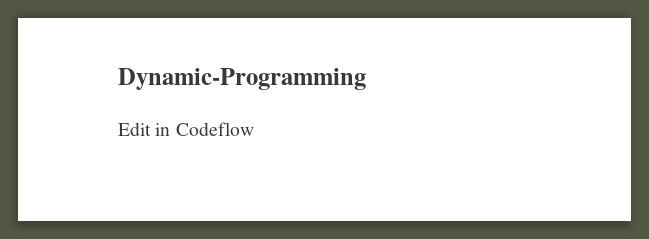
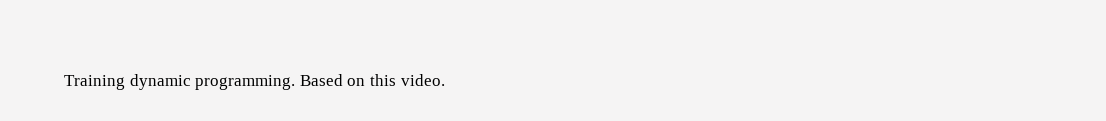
- Dynamic-Programming
- Edit in Codeflow
+ Training dynamic programming. Based on this video.

